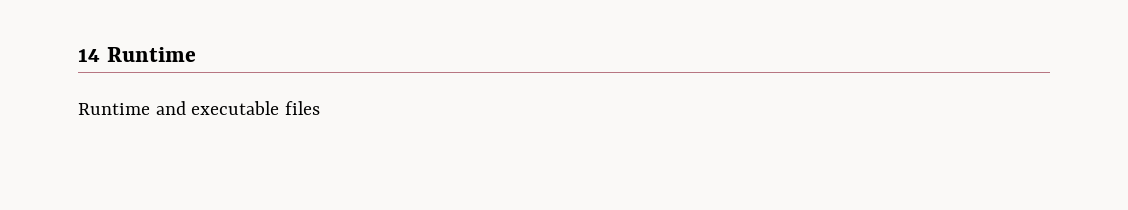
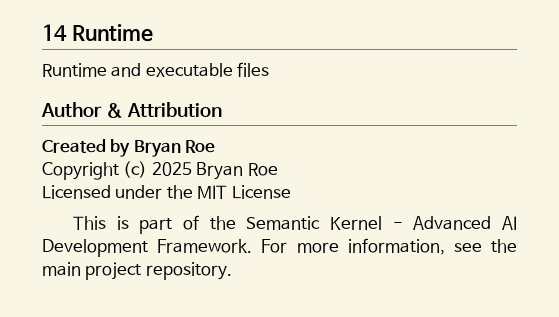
+ Author & Attribution
+ Created by Bryan Roe
+ Copyright (c) 2025 Bryan Roe
+ Licensed under the MIT License
+ This is part of the Semantic Kernel - Advanced AI Development Framework. For more information, see the main project repository.

